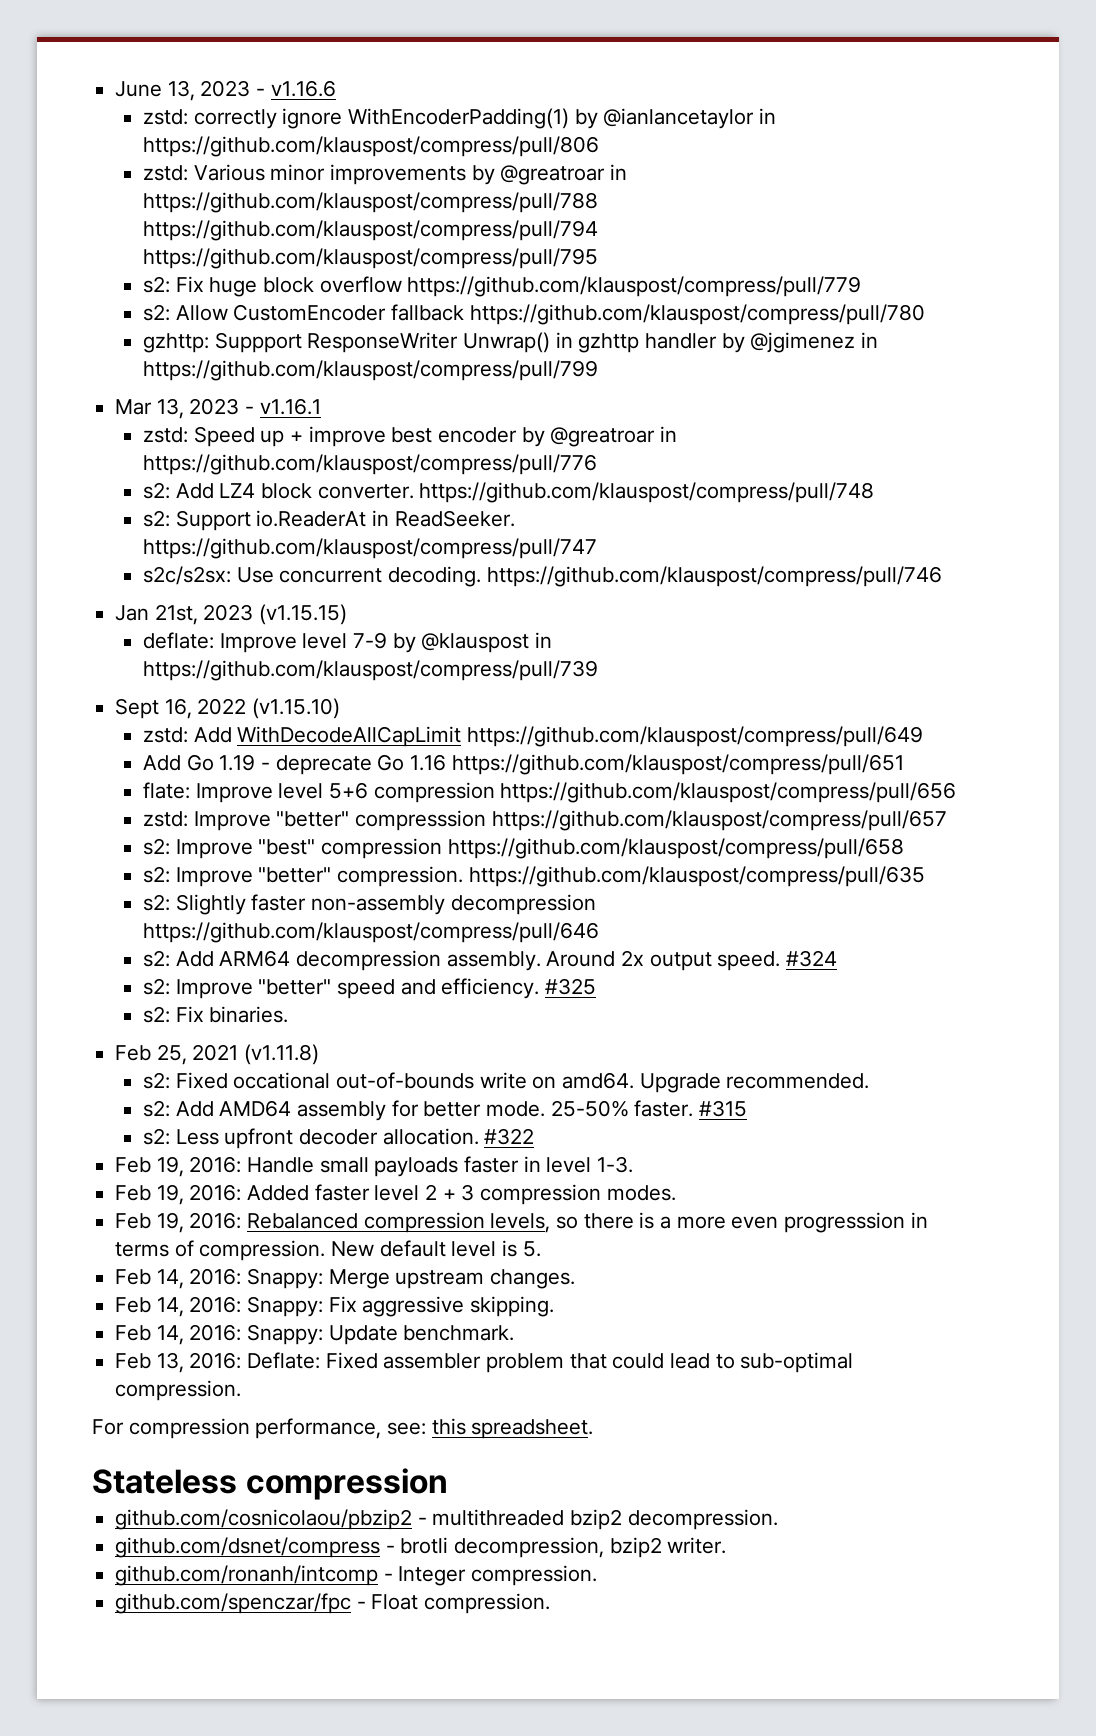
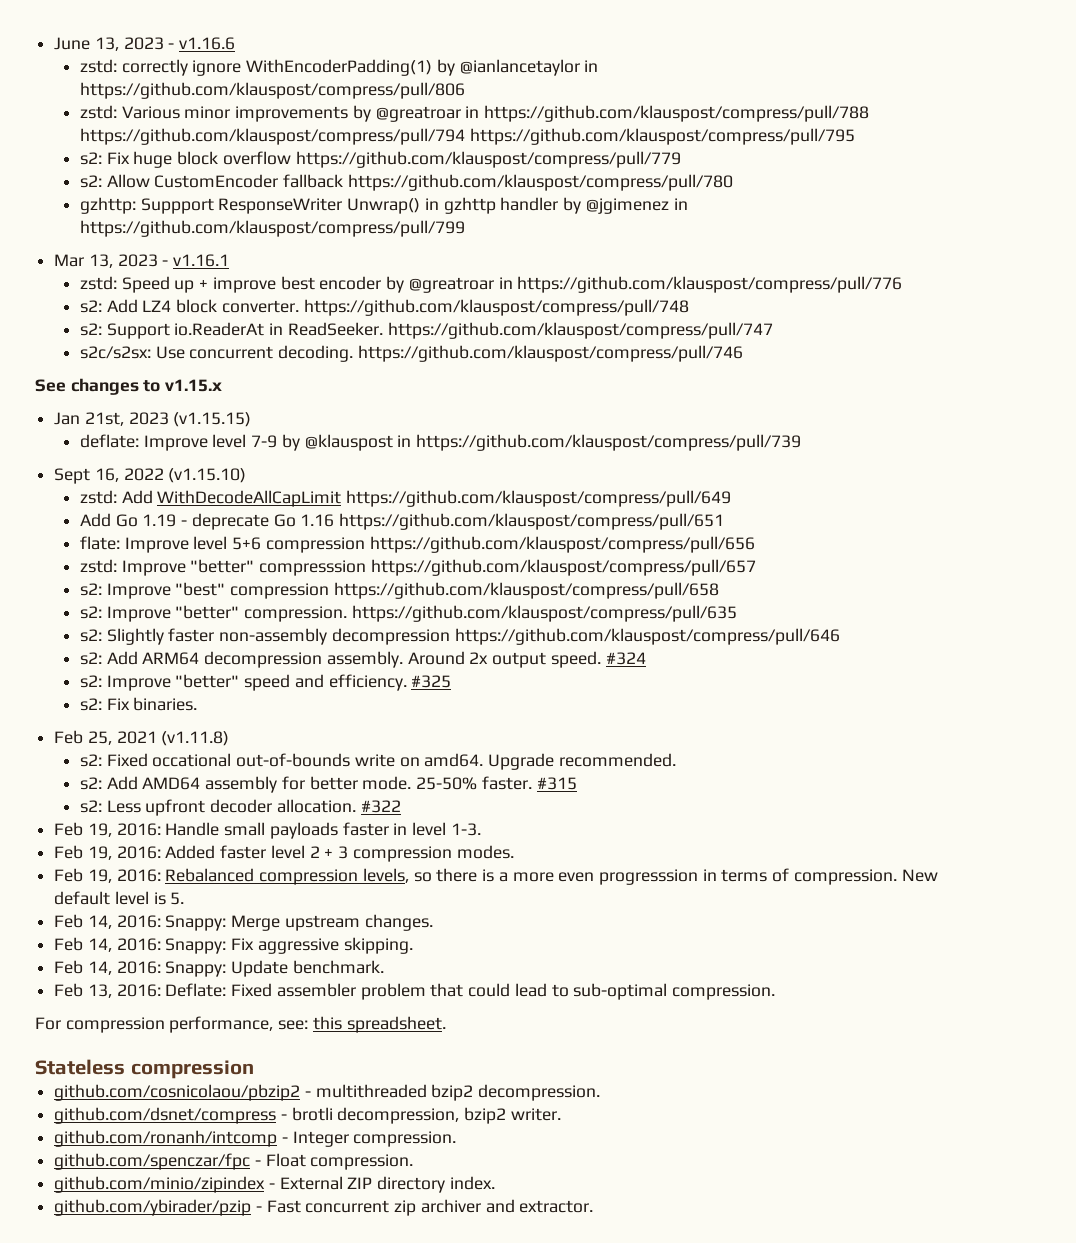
+ See changes to v1.15.x
+ github.com/minio/zipindex - External ZIP directory index.
+ github.com/ybirader/pzip - Fast concurrent zip archiver and extractor.

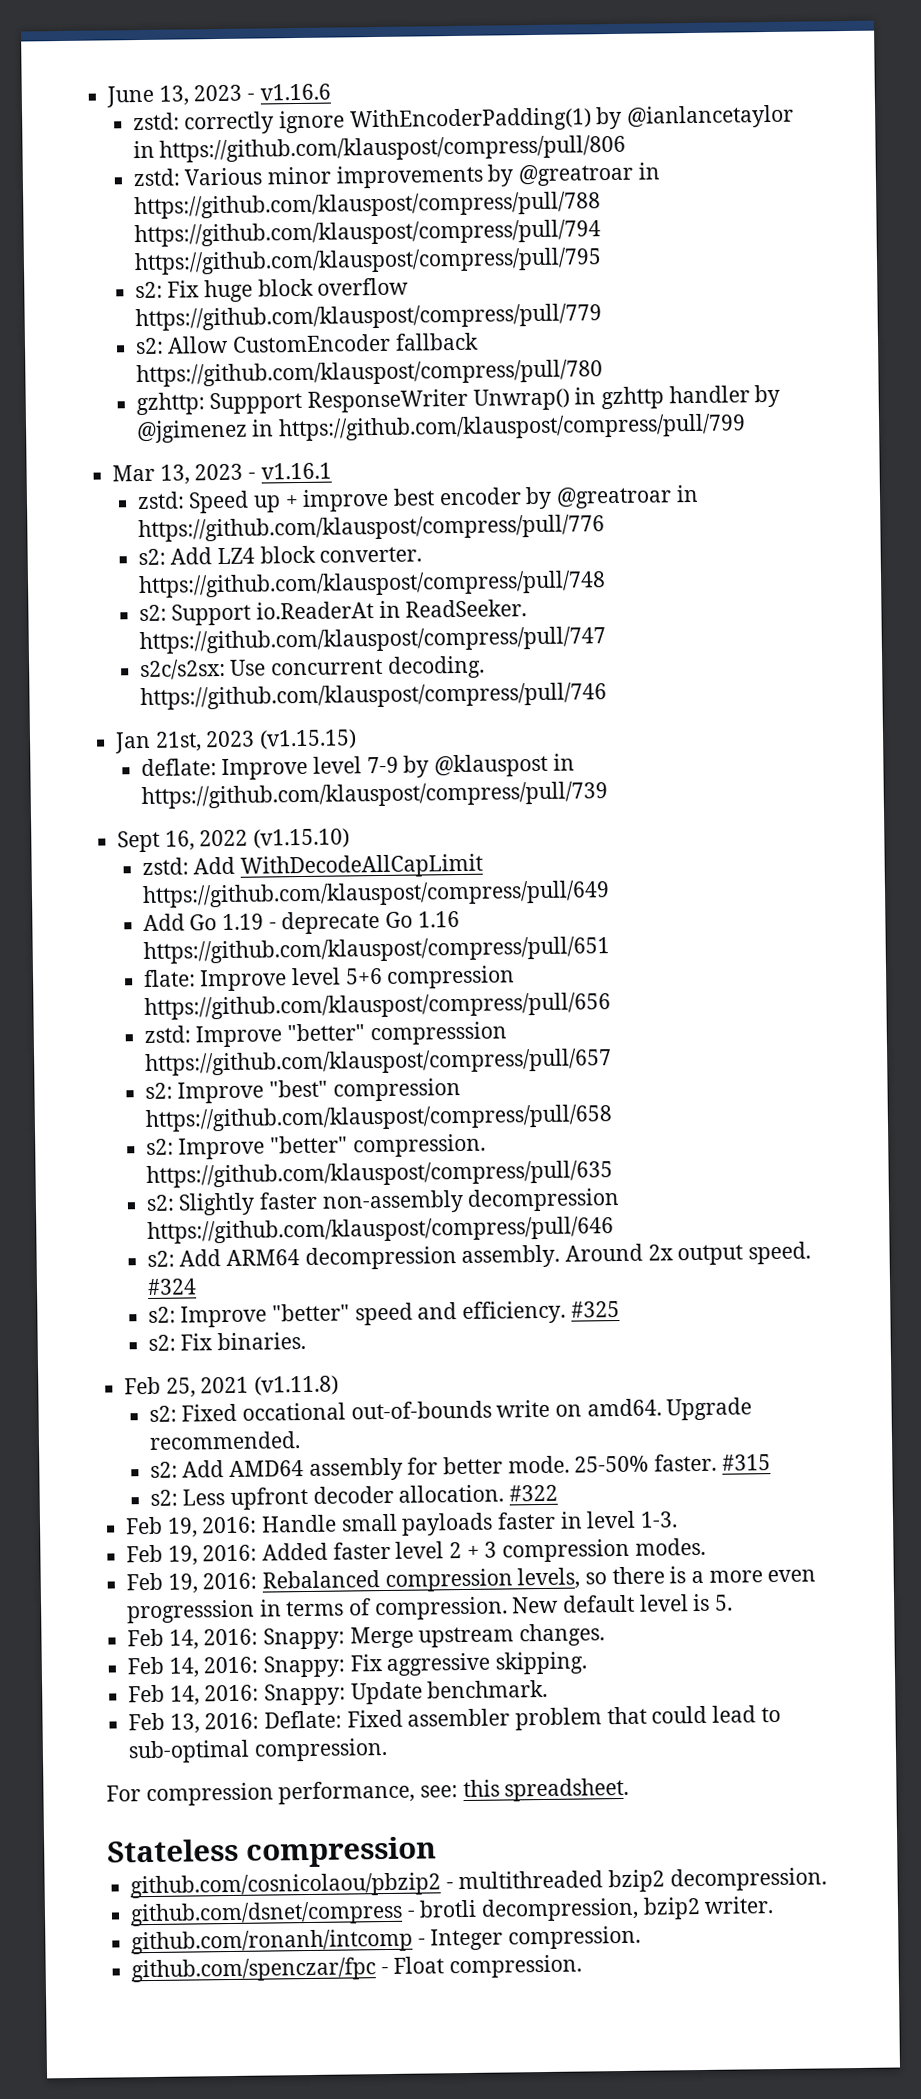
- See changes to v1.15.x
- github.com/minio/zipindex - External ZIP directory index.
- github.com/ybirader/pzip - Fast concurrent zip archiver and extractor.

